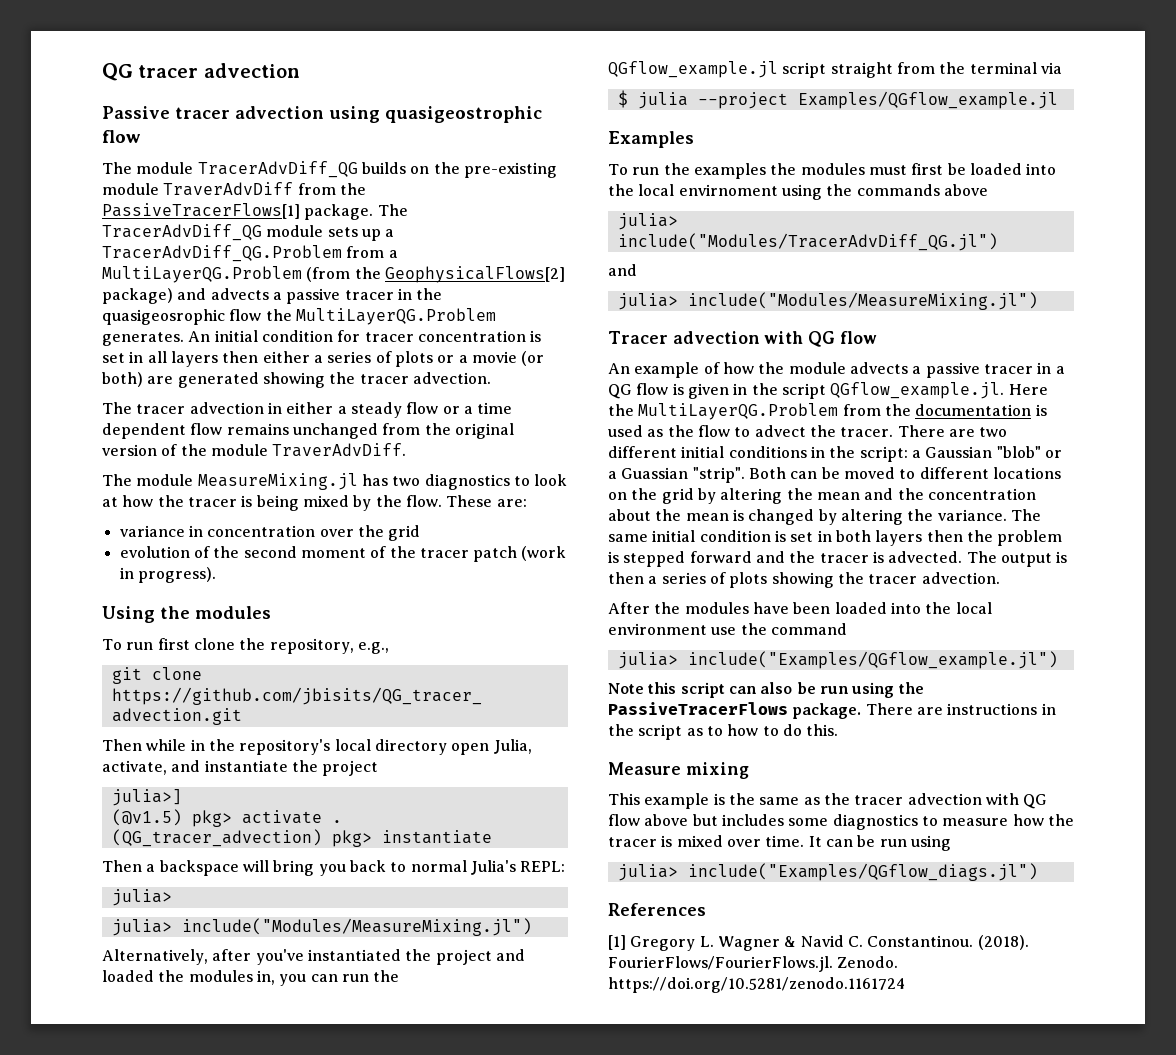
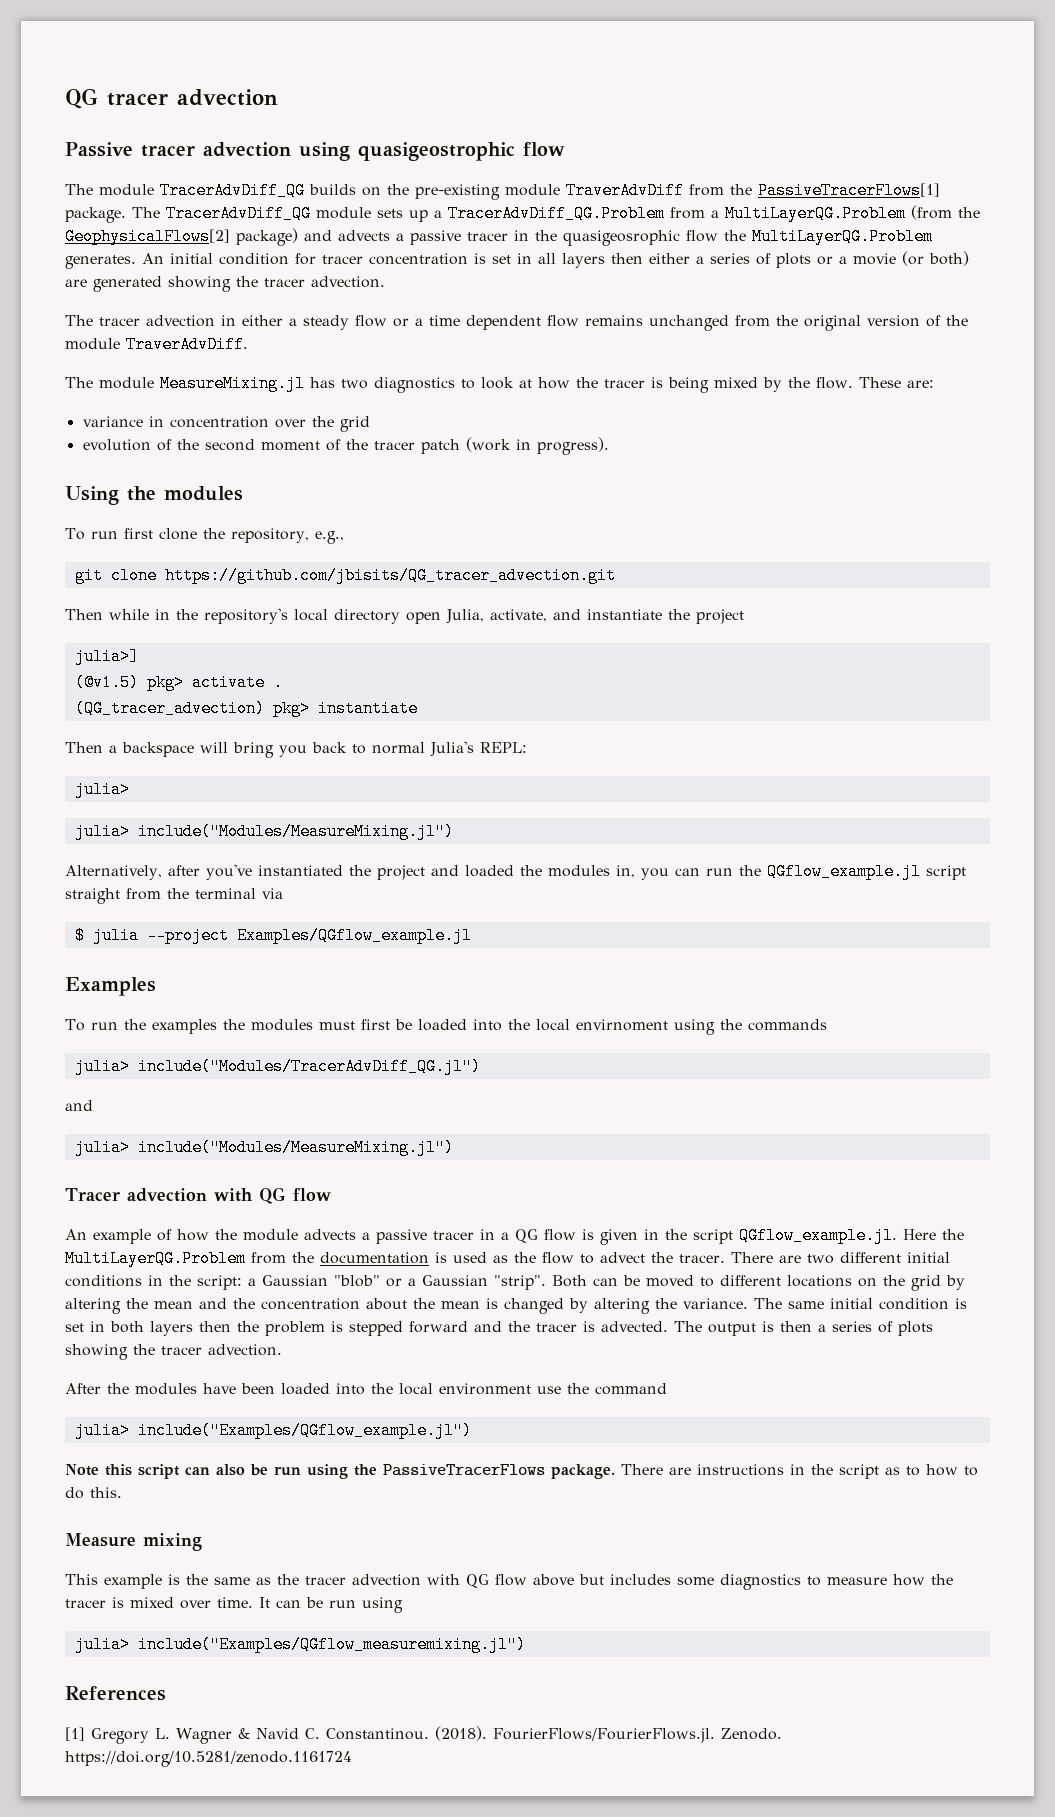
- To run the examples the modules must first be loaded into the local envirnoment using the commands above
+ To run the examples the modules must first be loaded into the local envirnoment using the commands
- There are two different initial conditions in the script: a Gaussian "blob" or a Guassian "strip".
+ There are two different initial conditions in the script: a Gaussian "blob" or a Gaussian "strip".
- julia> include("Examples/QGflow_diags.jl")
+ julia> include("Examples/QGflow_measuremixing.jl")

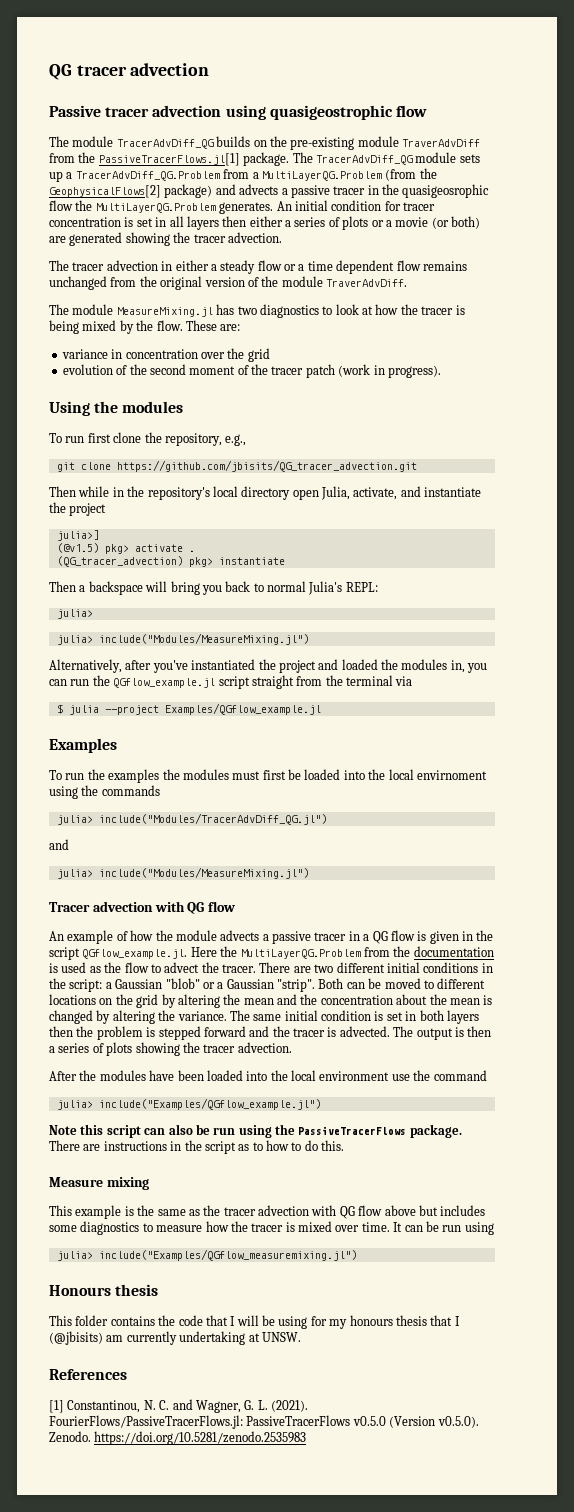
- The module TracerAdvDiff_QG builds on the pre-existing module TraverAdvDiff from the PassiveTracerFlows[1] package.
+ The module TracerAdvDiff_QG builds on the pre-existing module TraverAdvDiff from the PassiveTracerFlows.jl[1] package.
+ Honours thesis
+ This folder contains the code that I will be using for my honours thesis that I (@jbisits) am currently undertaking at UNSW.
  References
- [1] Gregory L. Wagner & Navid C. Constantinou. (2018). FourierFlows/FourierFlows.jl. Zenodo. https://doi.org/10.5281/zenodo.1161724
+ [1] Constantinou, N. C. and Wagner, G. L. (2021). FourierFlows/PassiveTracerFlows.jl: PassiveTracerFlows v0.5.0 (Version v0.5.0). Zenodo. https://doi.org/10.5281/zenodo.2535983

